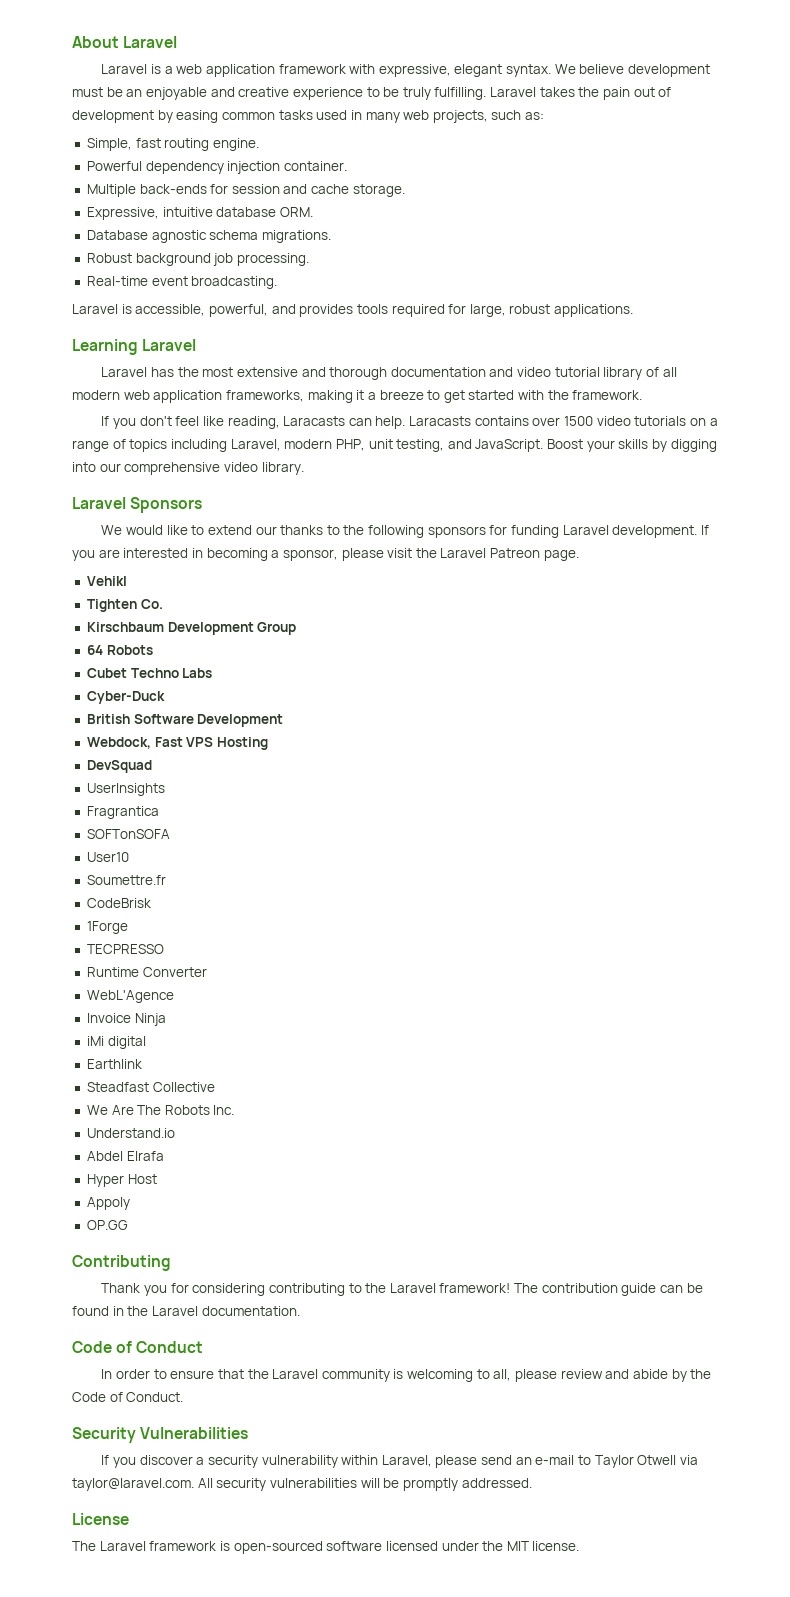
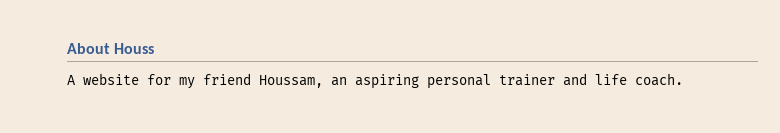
- About Laravel
- Laravel is a web application framework with expressive, elegant syntax. We believe development must be an enjoyable and creative experience to be truly fulfilling. Laravel takes the pain out of development by easing common tasks used in many web projects, such as:
- Simple, fast routing engine.
- Powerful dependency injection container.
- Multiple back-ends for session and cache storage.
- Expressive, intuitive database ORM.
- Database agnostic schema migrations.
- Robust background job processing.
- Real-time event broadcasting.
- Laravel is accessible, powerful, and provides tools required for large, robust applications.
- Learning Laravel
- Laravel has the most extensive and thorough documentation and video tutorial library of all modern web application frameworks, making it a breeze to get started with the framework.
- If you don't feel like reading, Laracasts can help. Laracasts contains over 1500 video tutorials on a range of topics including Laravel, modern PHP, unit testing, and JavaScript. Boost your skills by digging into our comprehensive video library.
- Laravel Sponsors
- We would like to extend our thanks to the following sponsors for funding Laravel development. If you are interested in becoming a sponsor, please visit the Laravel Patreon page.
- Vehikl
- Tighten Co.
- Kirschbaum Development Group
- 64 Robots
- Cubet Techno Labs
- Cyber-Duck
- British Software Development
- Webdock, Fast VPS Hosting
- DevSquad
- UserInsights
- Fragrantica
- SOFTonSOFA
- User10
- Soumettre.fr
- CodeBrisk
- 1Forge
- TECPRESSO
- Runtime Converter
- WebL'Agence
- Invoice Ninja
- iMi digital
- Earthlink
- Steadfast Collective
- We Are The Robots Inc.
- Understand.io
- Abdel Elrafa
- Hyper Host
- Appoly
- OP.GG
- Contributing
- Thank you for considering contributing to the Laravel framework! The contribution guide can be found in the Laravel documentation.
- Code of Conduct
- In order to ensure that the Laravel community is welcoming to all, please review and abide by the Code of Conduct.
- Security Vulnerabilities
- If you discover a security vulnerability within Laravel, please send an e-mail to Taylor Otwell via taylor@laravel.com. All security vulnerabilities will be promptly addressed.
- License
- The Laravel framework is open-sourced software licensed under the MIT license.
+ About Houss
+ A website for my friend Houssam, an aspiring personal trainer and life coach.

